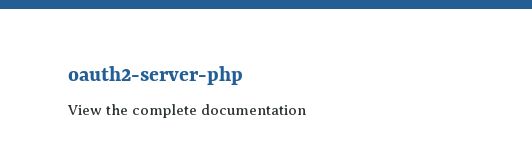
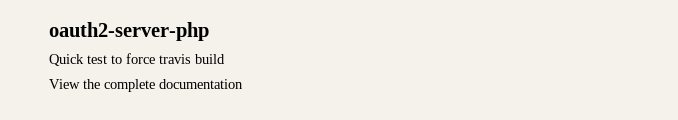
+ Quick test to force travis build

